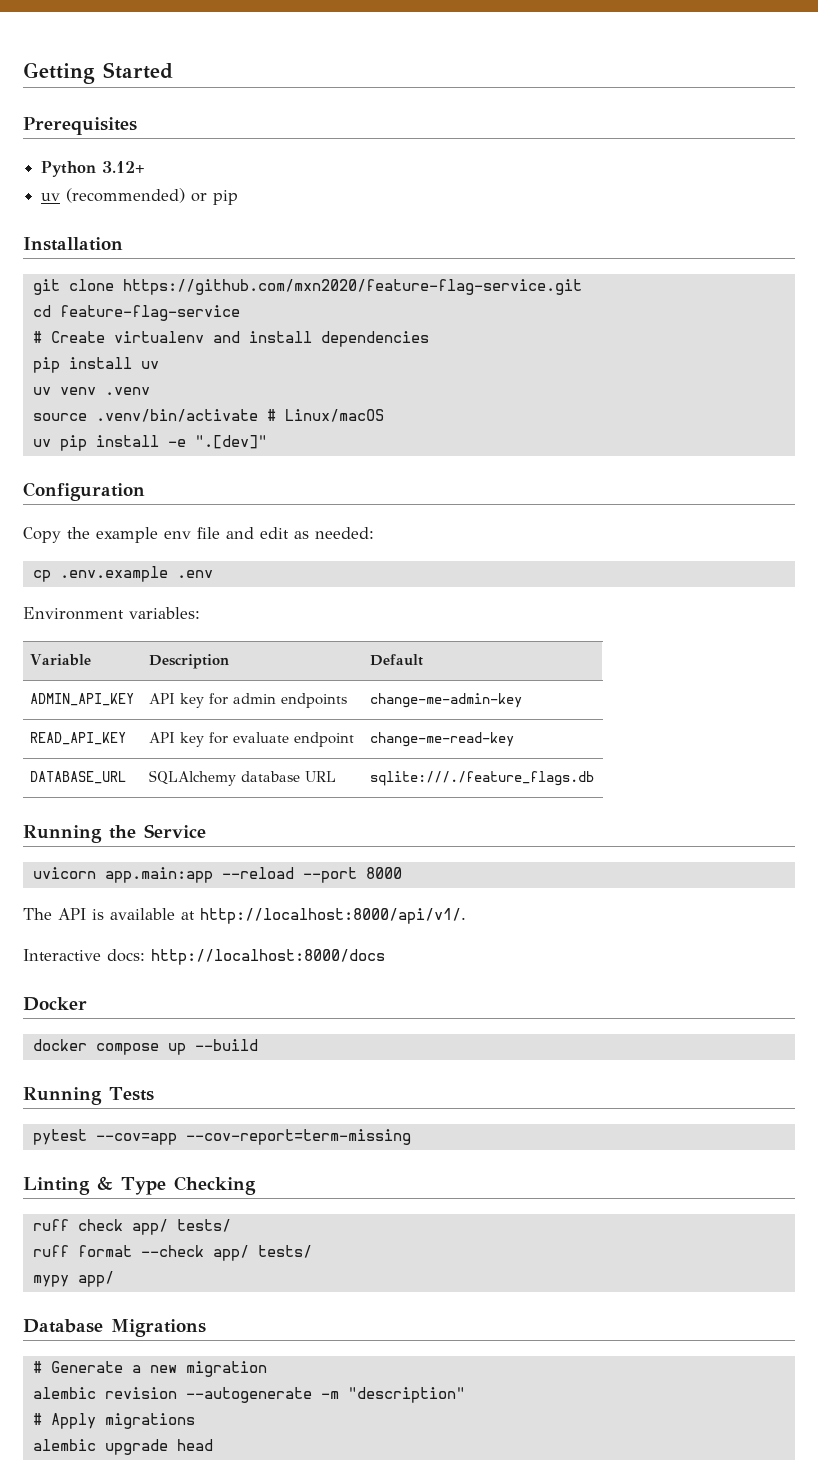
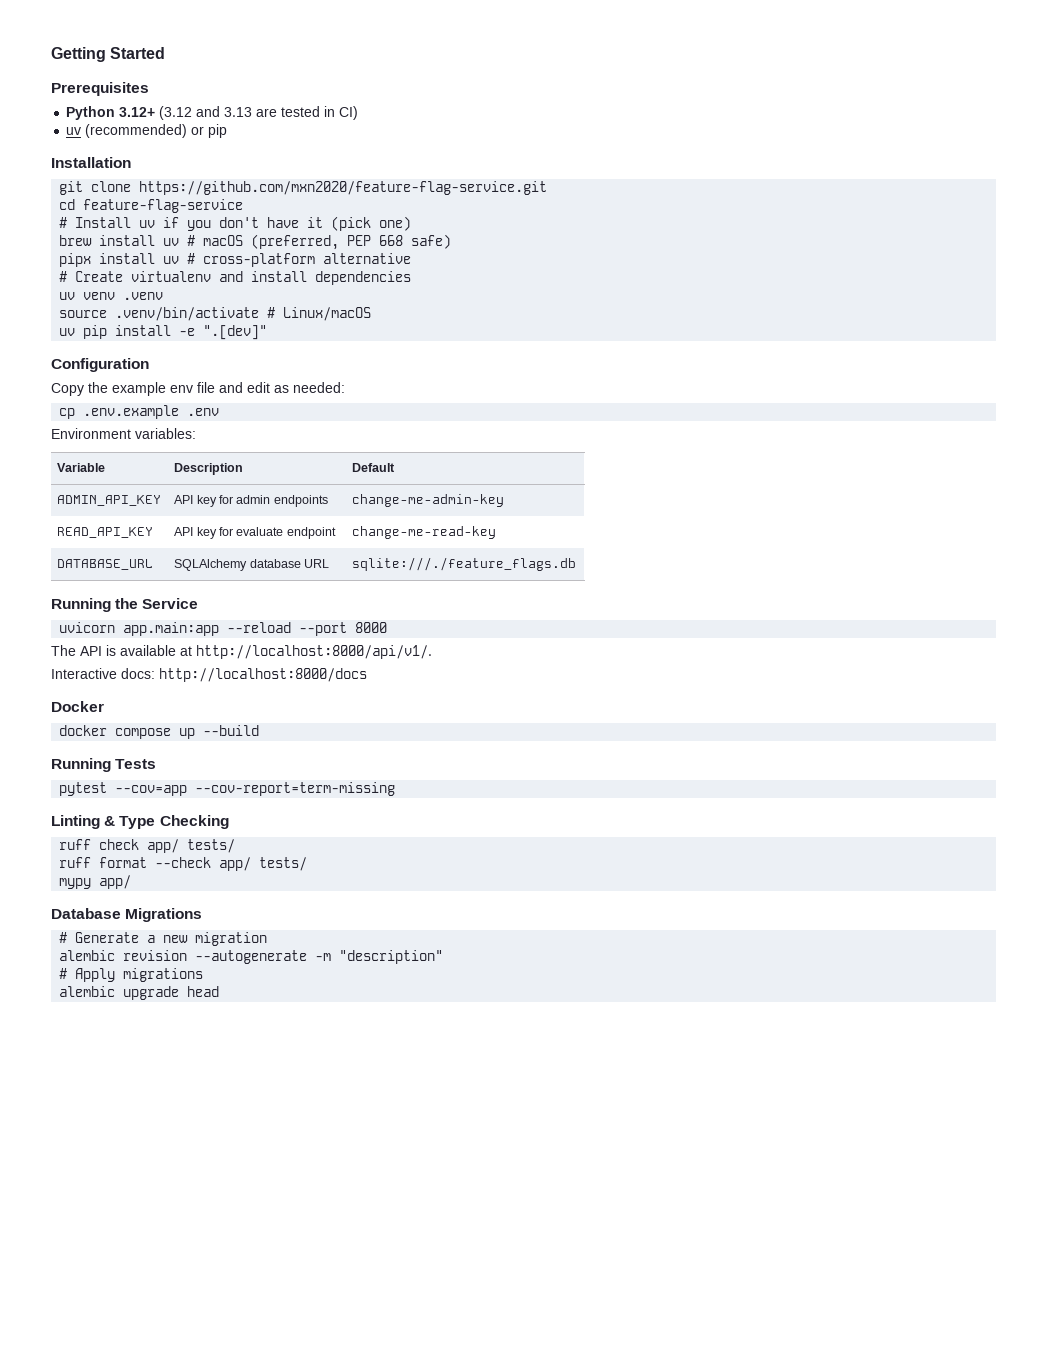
- Python 3.12+
+ Python 3.12+ (3.12 and 3.13 are tested in CI)
+ # Install uv if you don't have it (pick one)
+ brew install uv # macOS (preferred, PEP 668 safe)
+ pipx install uv # cross-platform alternative
- pip install uv

